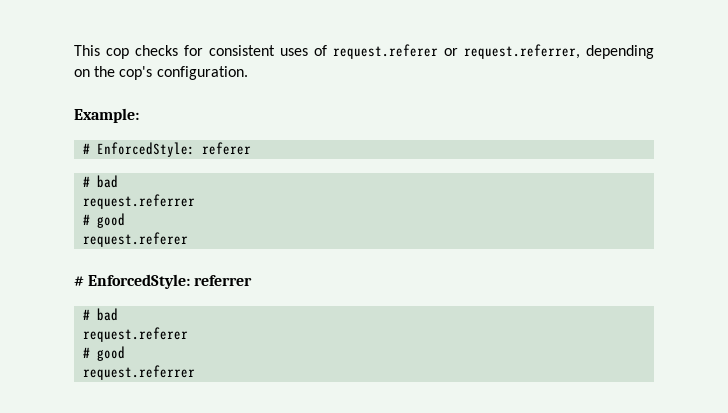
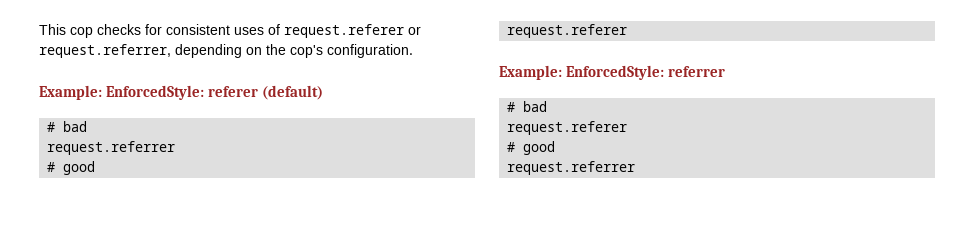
- Example:
- # EnforcedStyle: referer
+ Example: EnforcedStyle: referer (default)
- # EnforcedStyle: referrer
+ Example: EnforcedStyle: referrer

